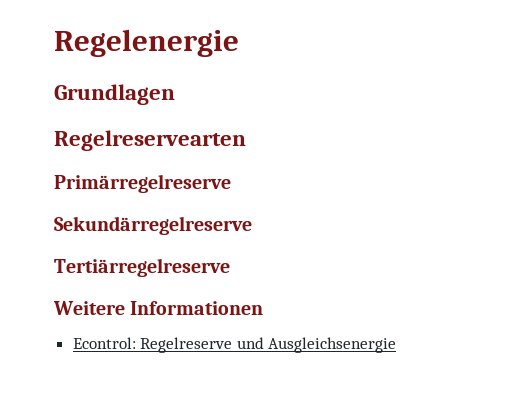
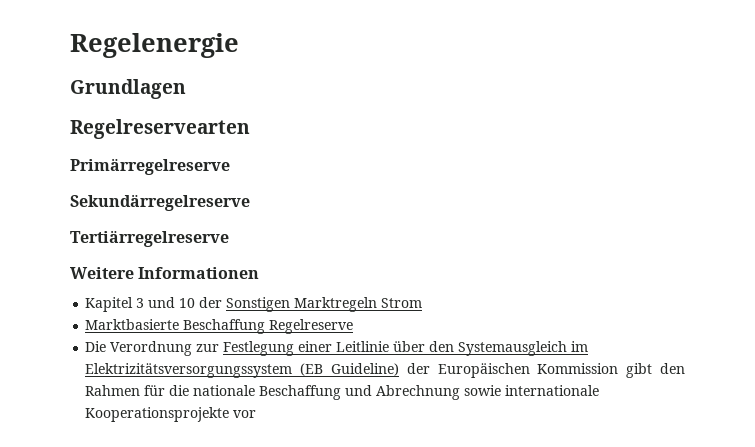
- Econtrol: Regelreserve und Ausgleichsenergie
+ Kapitel 3 und 10 der Sonstigen Marktregeln Strom
+ Marktbasierte Beschaffung Regelreserve
+ Die Verordnung zur Festlegung einer Leitlinie über den Systemausgleich im Elektrizitätsversorgungssystem (EB Guideline) der Europäischen Kommission gibt den Rahmen für die nationale Beschaffung und Abrechnung sowie internationale Kooperationsprojekte vor

